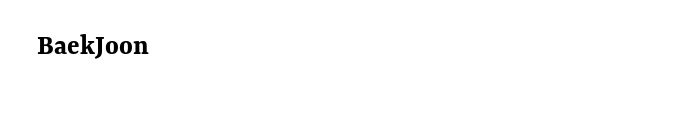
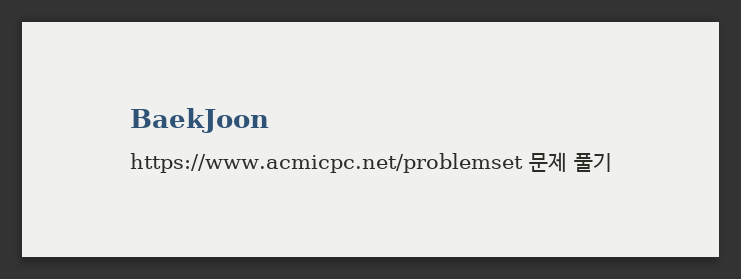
+ https://www.acmicpc.net/problemset 문제 풀기

